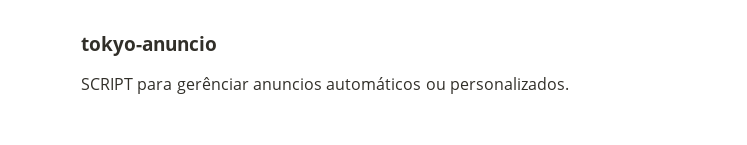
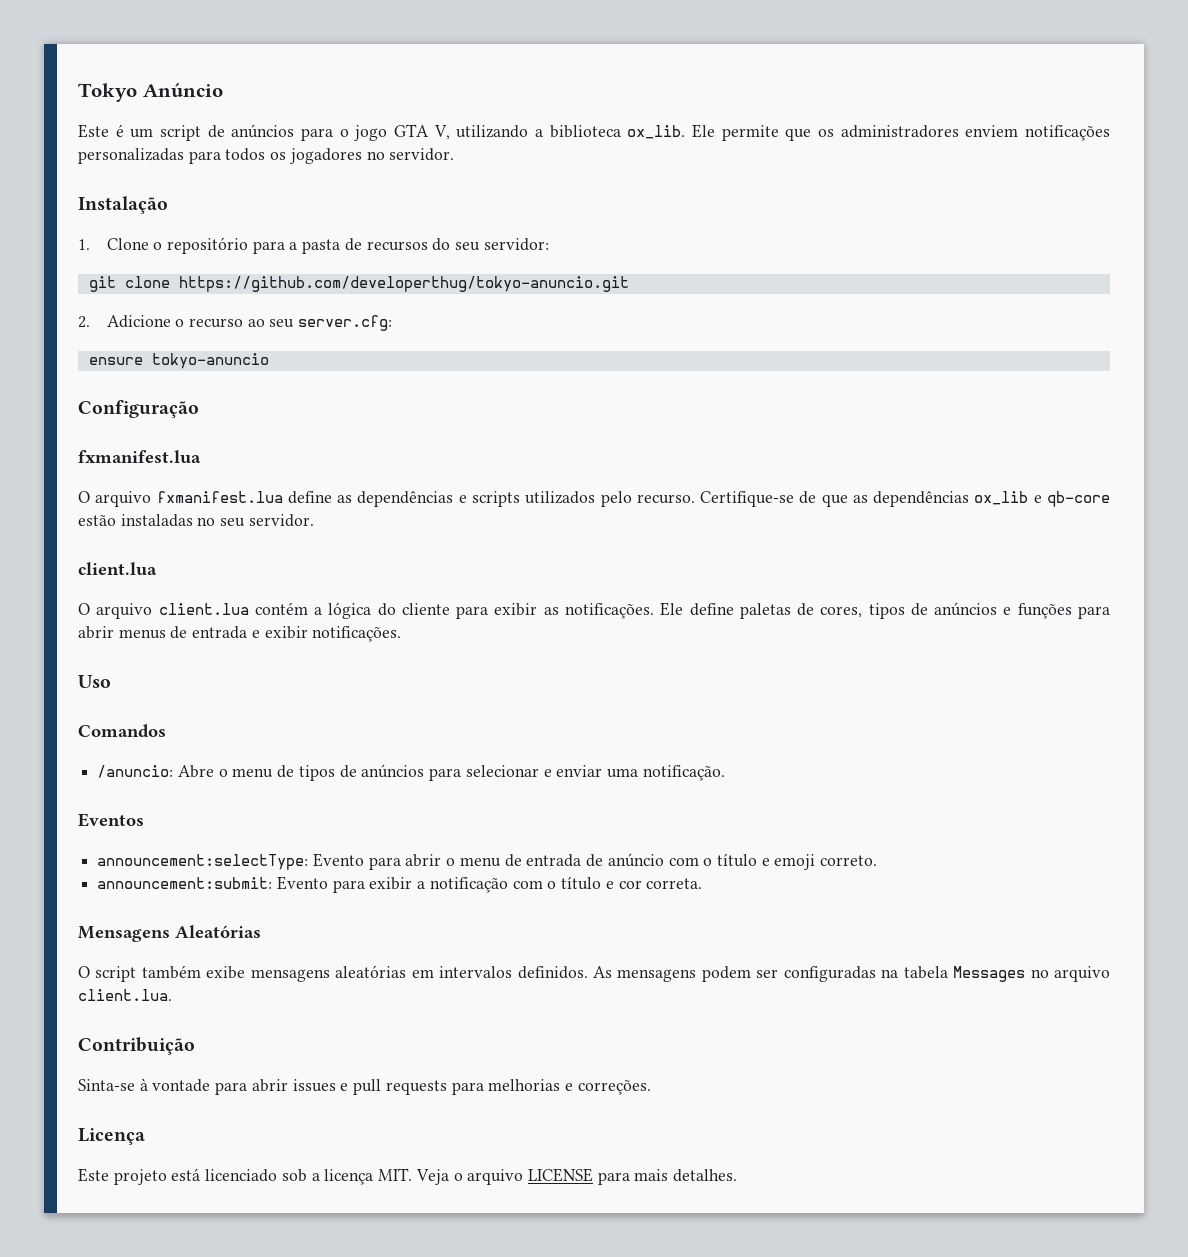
- tokyo-anuncio
- SCRIPT para gerênciar anuncios automáticos ou personalizados.
+ Tokyo Anúncio
+ Este é um script de anúncios para o jogo GTA V, utilizando a biblioteca ox_lib. Ele permite que os administradores enviem notificações personalizadas para todos os jogadores no servidor.
+ Instalação
+ 1. Clone o repositório para a pasta de recursos do seu servidor:
+ git clone https://github.com/developerthug/tokyo-anuncio.git
+ 2. Adicione o recurso ao seu server.cfg:
+ ensure tokyo-anuncio
+ Configuração
+ fxmanifest.lua
+ O arquivo fxmanifest.lua define as dependências e scripts utilizados pelo recurso. Certifique-se de que as dependências ox_lib e qb-core estão instaladas no seu servidor.
+ client.lua
+ O arquivo client.lua contém a lógica do cliente para exibir as notificações. Ele define paletas de cores, tipos de anúncios e funções para abrir menus de entrada e exibir notificações.
+ Uso
+ Comandos
+ /anuncio: Abre o menu de tipos de anúncios para selecionar e enviar uma notificação.
+ Eventos
+ announcement:selectType: Evento para abrir o menu de entrada de anúncio com o título e emoji correto.
+ announcement:submit: Evento para exibir a notificação com o título e cor correta.
+ Mensagens Aleatórias
+ O script também exibe mensagens aleatórias em intervalos definidos. As mensagens podem ser configuradas na tabela Messages no arquivo client.lua.
+ Contribuição
+ Sinta-se à vontade para abrir issues e pull requests para melhorias e correções.
+ Licença
+ Este projeto está licenciado sob a licença MIT. Veja o arquivo LICENSE para mais detalhes.

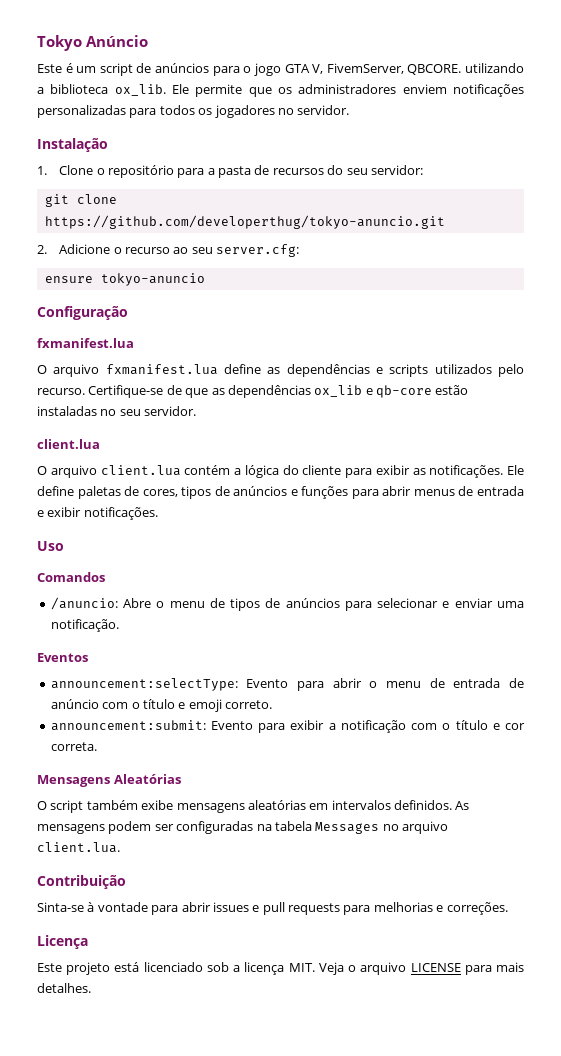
- Este é um script de anúncios para o jogo GTA V, utilizando a biblioteca ox_lib.
+ Este é um script de anúncios para o jogo GTA V, FivemServer, QBCORE. utilizando a biblioteca ox_lib.

